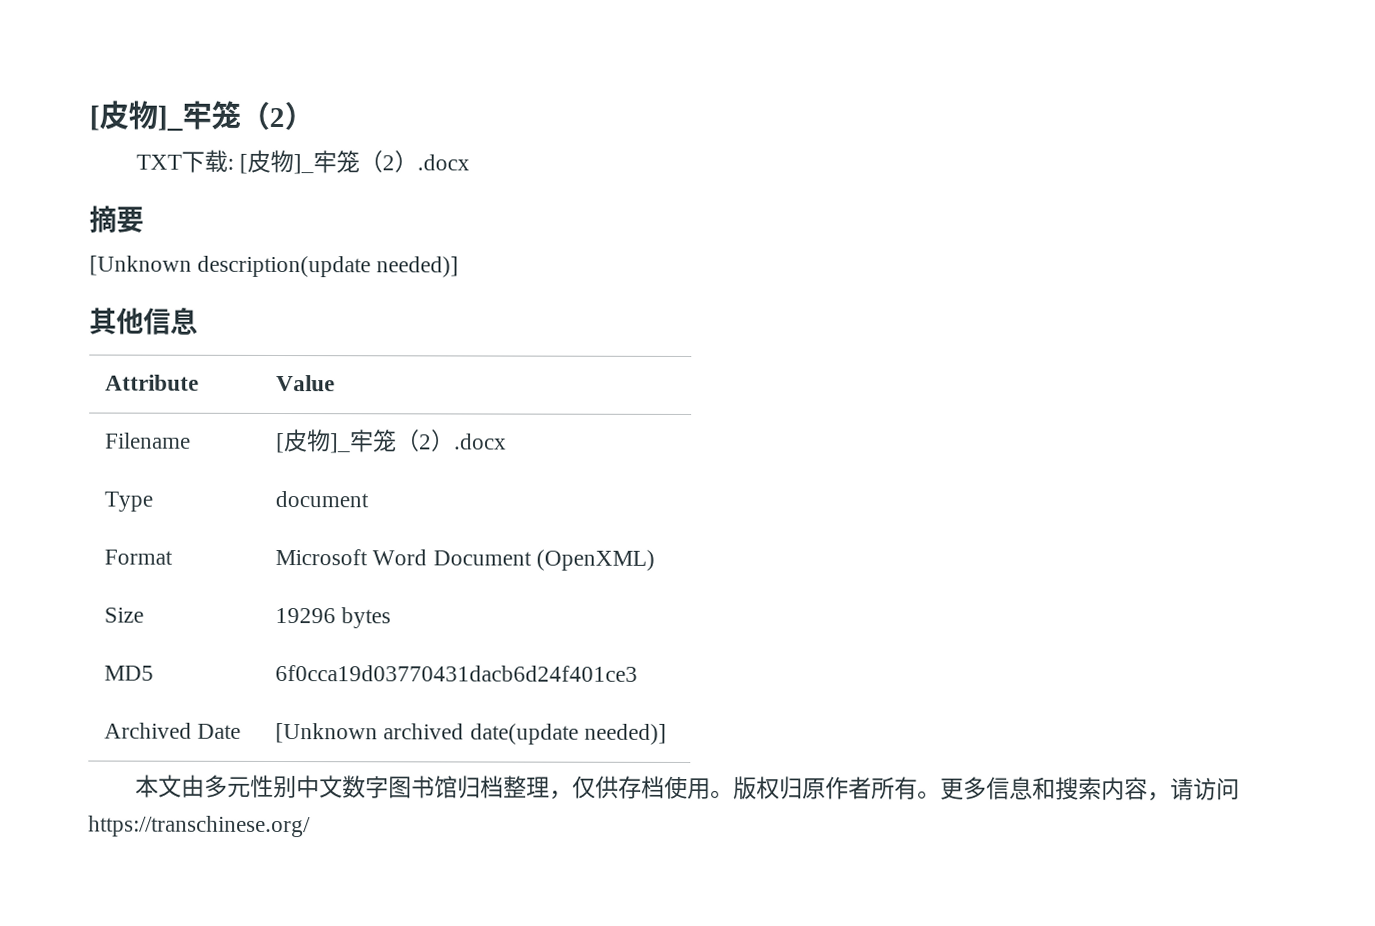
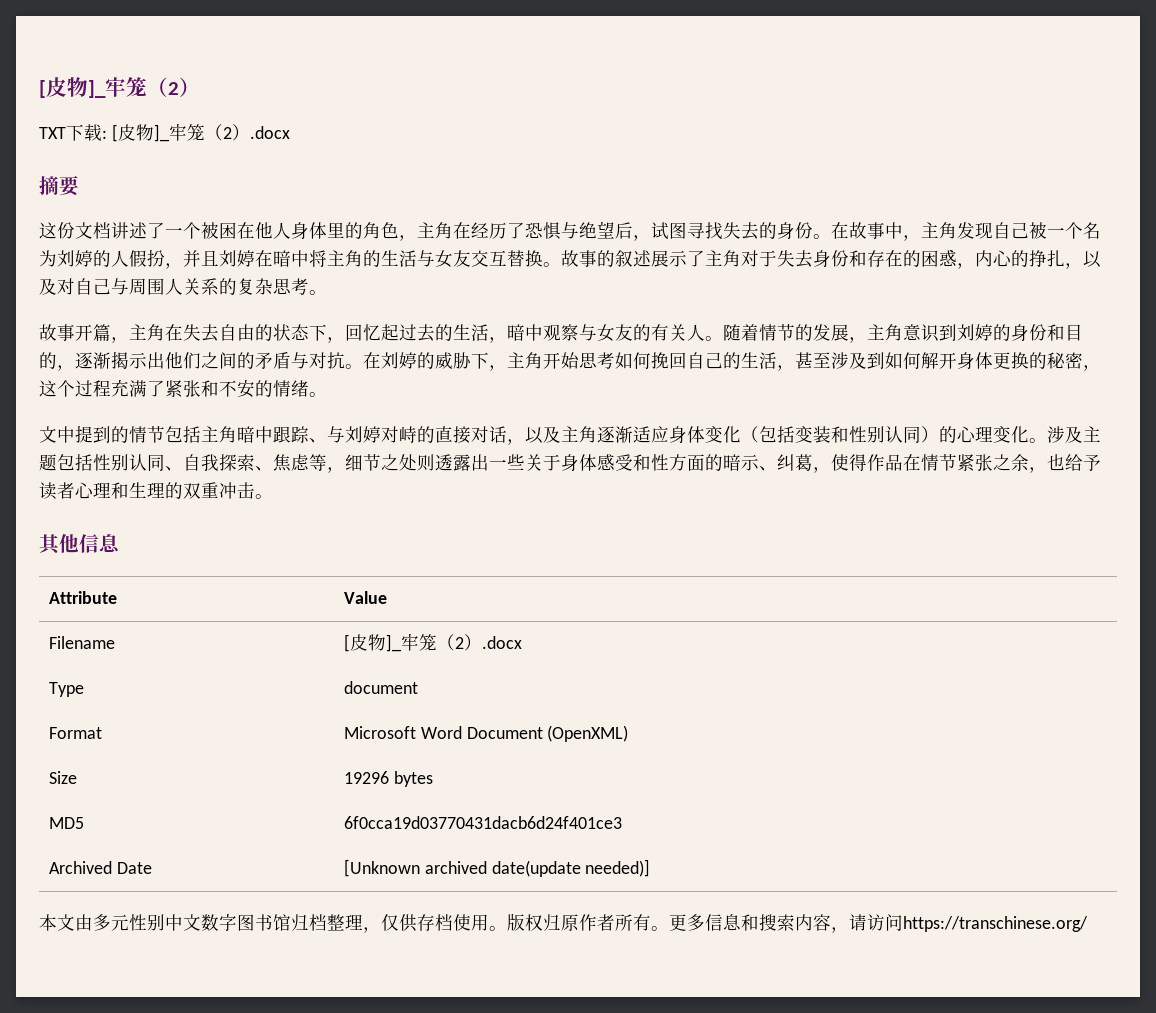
- [Unknown description(update needed)]
+ 这份文档讲述了一个被困在他人身体里的角色，主角在经历了恐惧与绝望后，试图寻找失去的身份。在故事中，主角发现自己被一个名为刘婷的人假扮，并且刘婷在暗中将主角的生活与女友交互替换。故事的叙述展示了主角对于失去身份和存在的困惑，内心的挣扎，以及对自己与周围人关系的复杂思考。
+ 故事开篇，主角在失去自由的状态下，回忆起过去的生活，暗中观察与女友的有关人。随着情节的发展，主角意识到刘婷的身份和目的，逐渐揭示出他们之间的矛盾与对抗。在刘婷的威胁下，主角开始思考如何挽回自己的生活，甚至涉及到如何解开身体更换的秘密，这个过程充满了紧张和不安的情绪。
+ 文中提到的情节包括主角暗中跟踪、与刘婷对峙的直接对话，以及主角逐渐适应身体变化（包括变装和性别认同）的心理变化。涉及主题包括性别认同、自我探索、焦虑等，细节之处则透露出一些关于身体感受和性方面的暗示、纠葛，使得作品在情节紧张之余，也给予读者心理和生理的双重冲击。

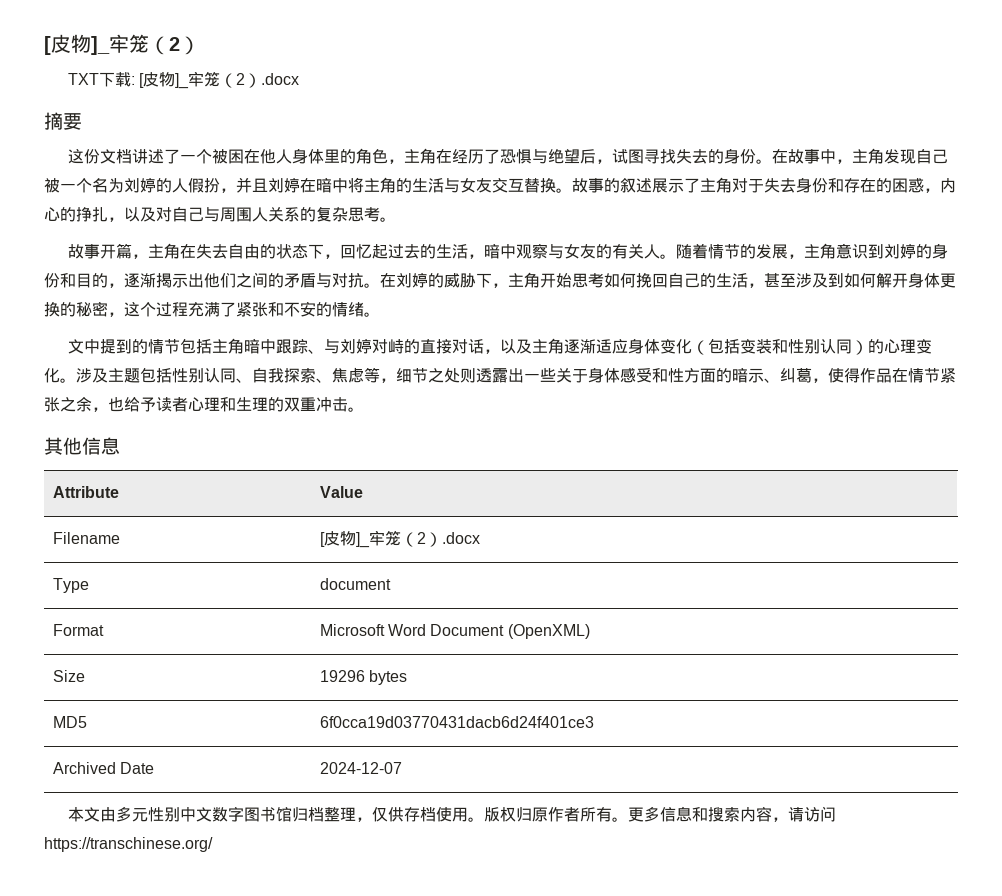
- Archived Date | [Unknown archived date(update needed)]
+ Archived Date | 2024-12-07

